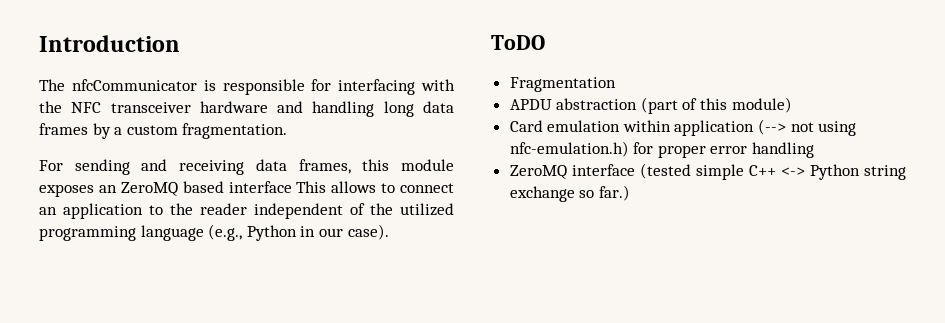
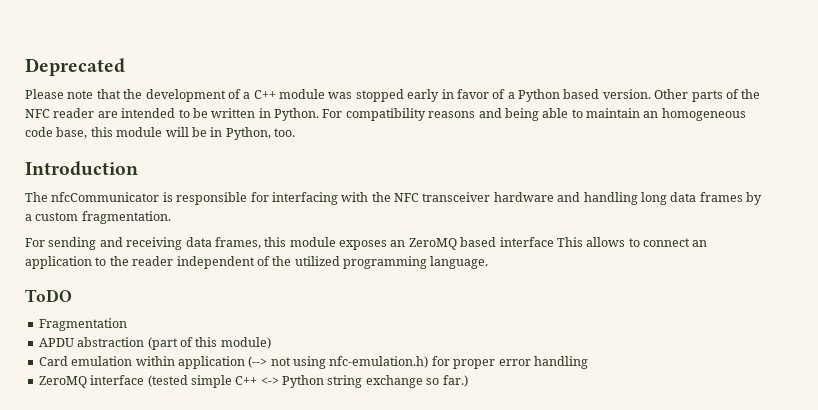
+ Deprecated
+ Please note that the development of a C++ module was stopped early in favor of a Python based version. Other parts of the NFC reader are intended to be written in Python. For compatibility reasons and being able to maintain an homogeneous code base, this module will be in Python, too.
- For sending and receiving data frames, this module exposes an ZeroMQ based interface This allows to connect an application to the reader independent of the utilized programming language (e.g., Python in our case).
+ For sending and receiving data frames, this module exposes an ZeroMQ based interface This allows to connect an application to the reader independent of the utilized programming language.

